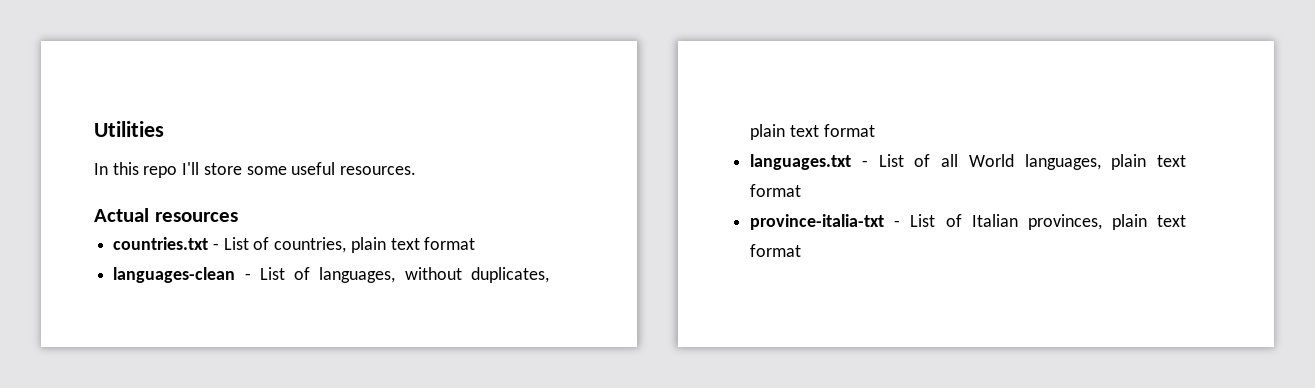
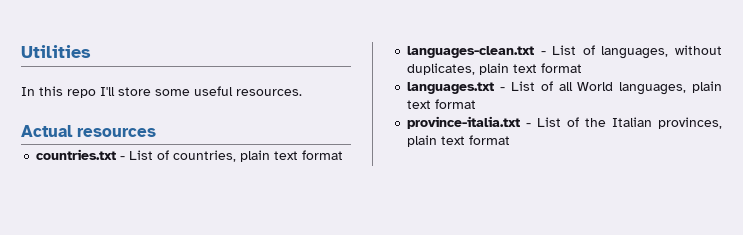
- languages-clean - List of languages, without duplicates, plain text format
+ languages-clean.txt - List of languages, without duplicates, plain text format
- province-italia-txt - List of Italian provinces, plain text format
+ province-italia.txt - List of the Italian provinces, plain text format

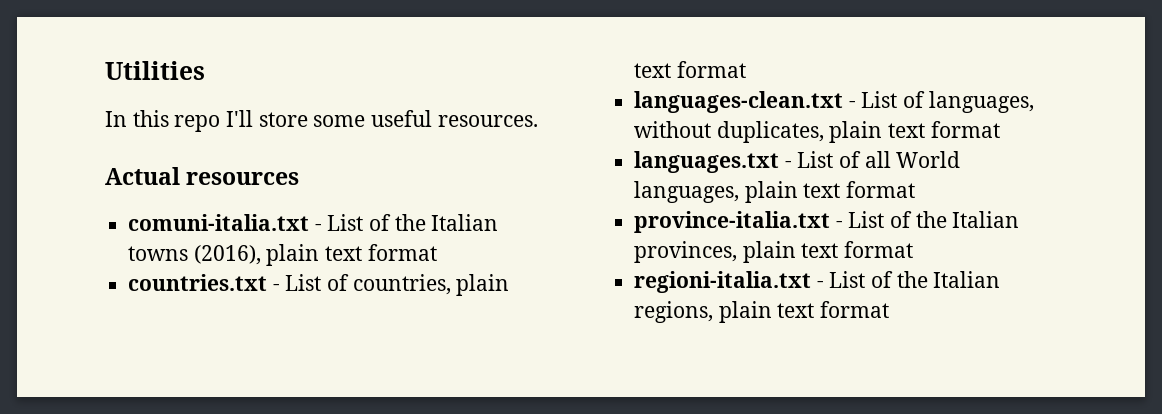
+ comuni-italia.txt - List of the Italian towns (2016), plain text format
+ regioni-italia.txt - List of the Italian regions, plain text format

